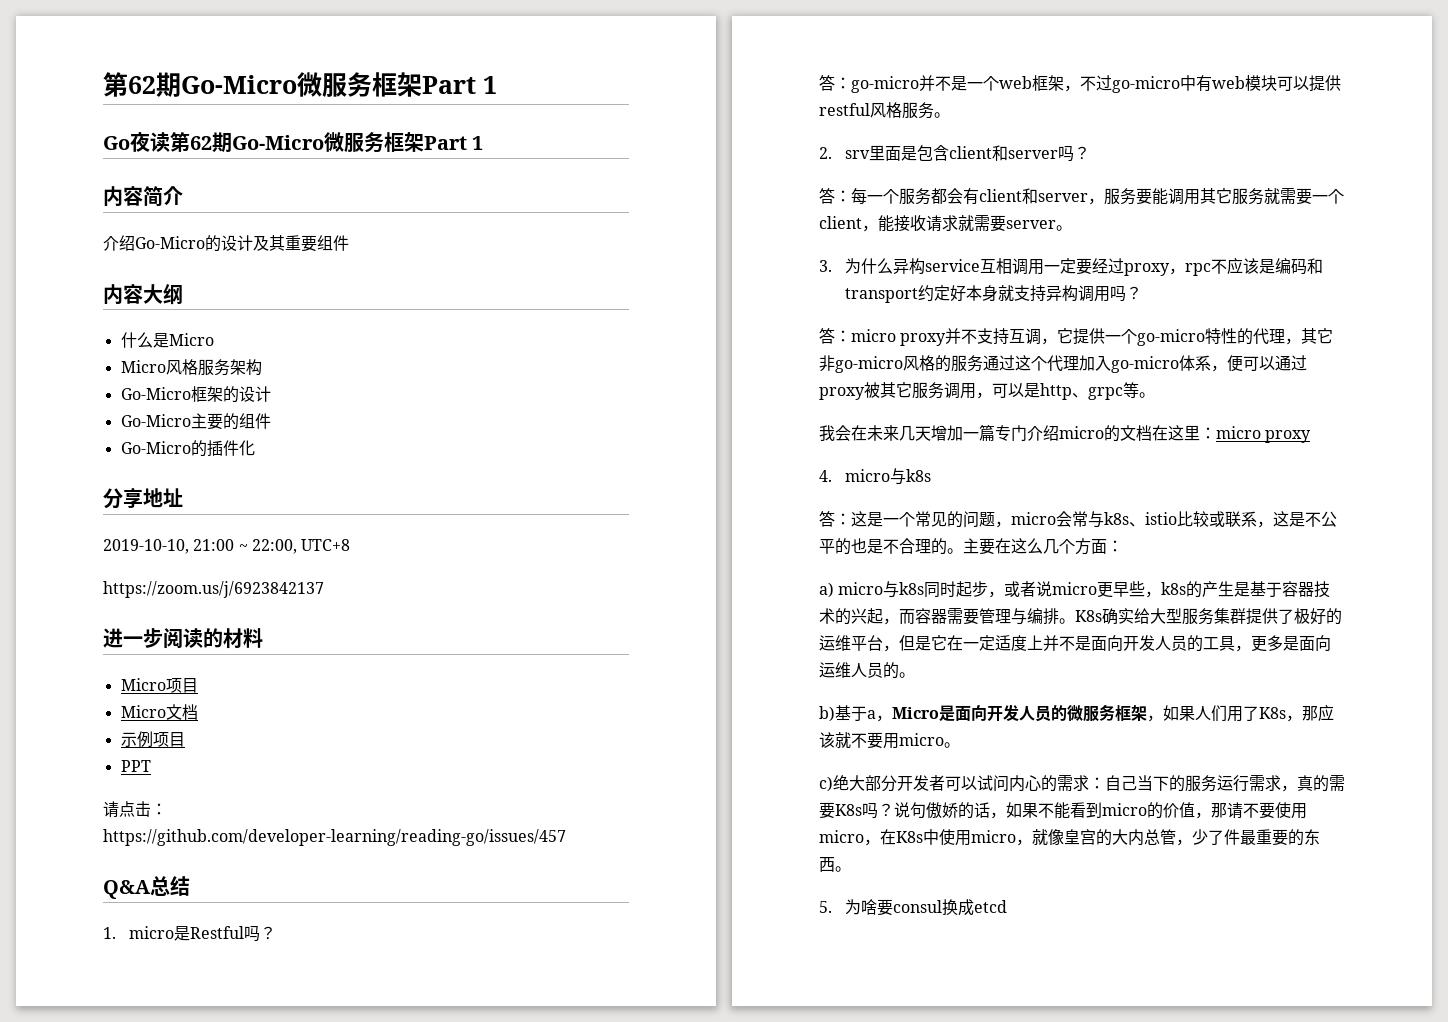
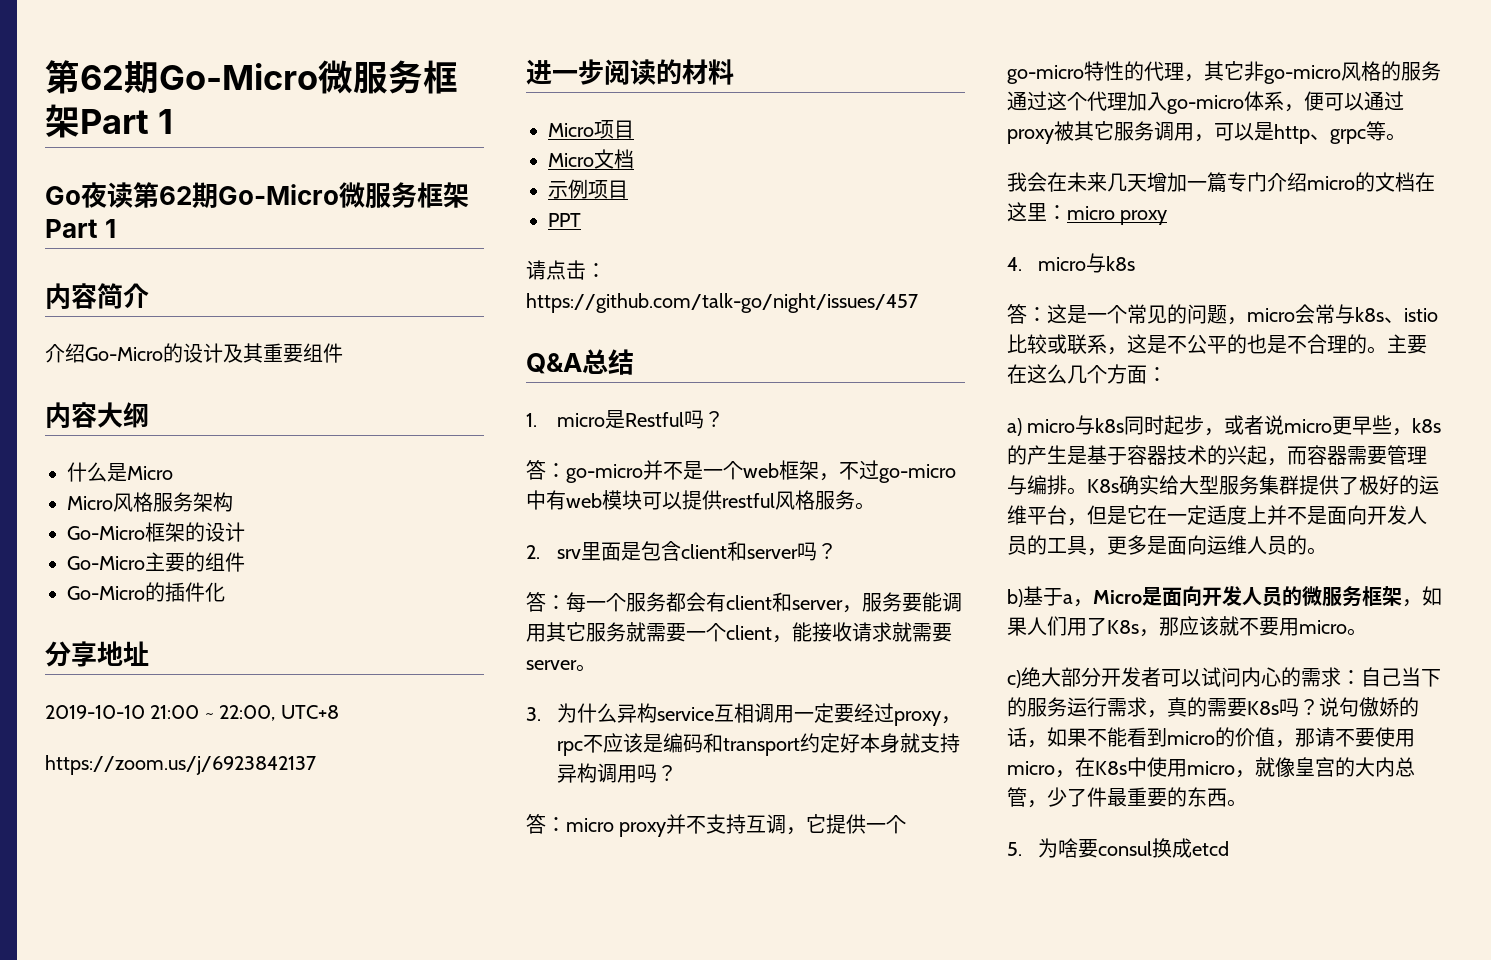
- 2019-10-10, 21:00 ~ 22:00, UTC+8
+ 2019-10-10 21:00 ~ 22:00, UTC+8
- 请点击：https://github.com/developer-learning/reading-go/issues/457
+ 请点击：https://github.com/talk-go/night/issues/457

